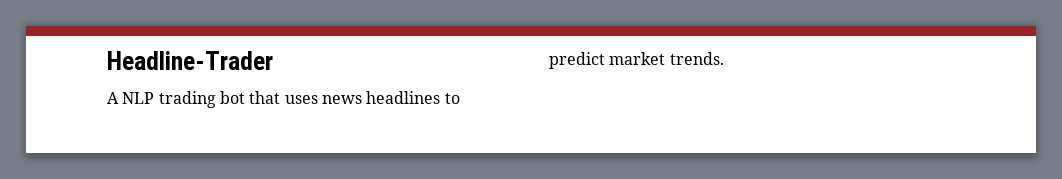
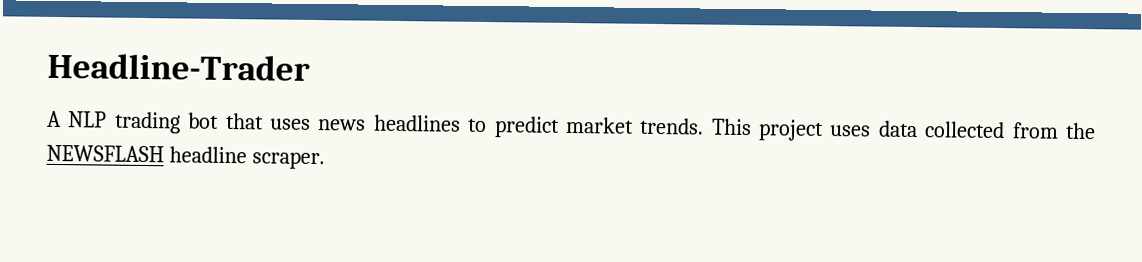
+ This project uses data collected from the NEWSFLASH headline scraper.

